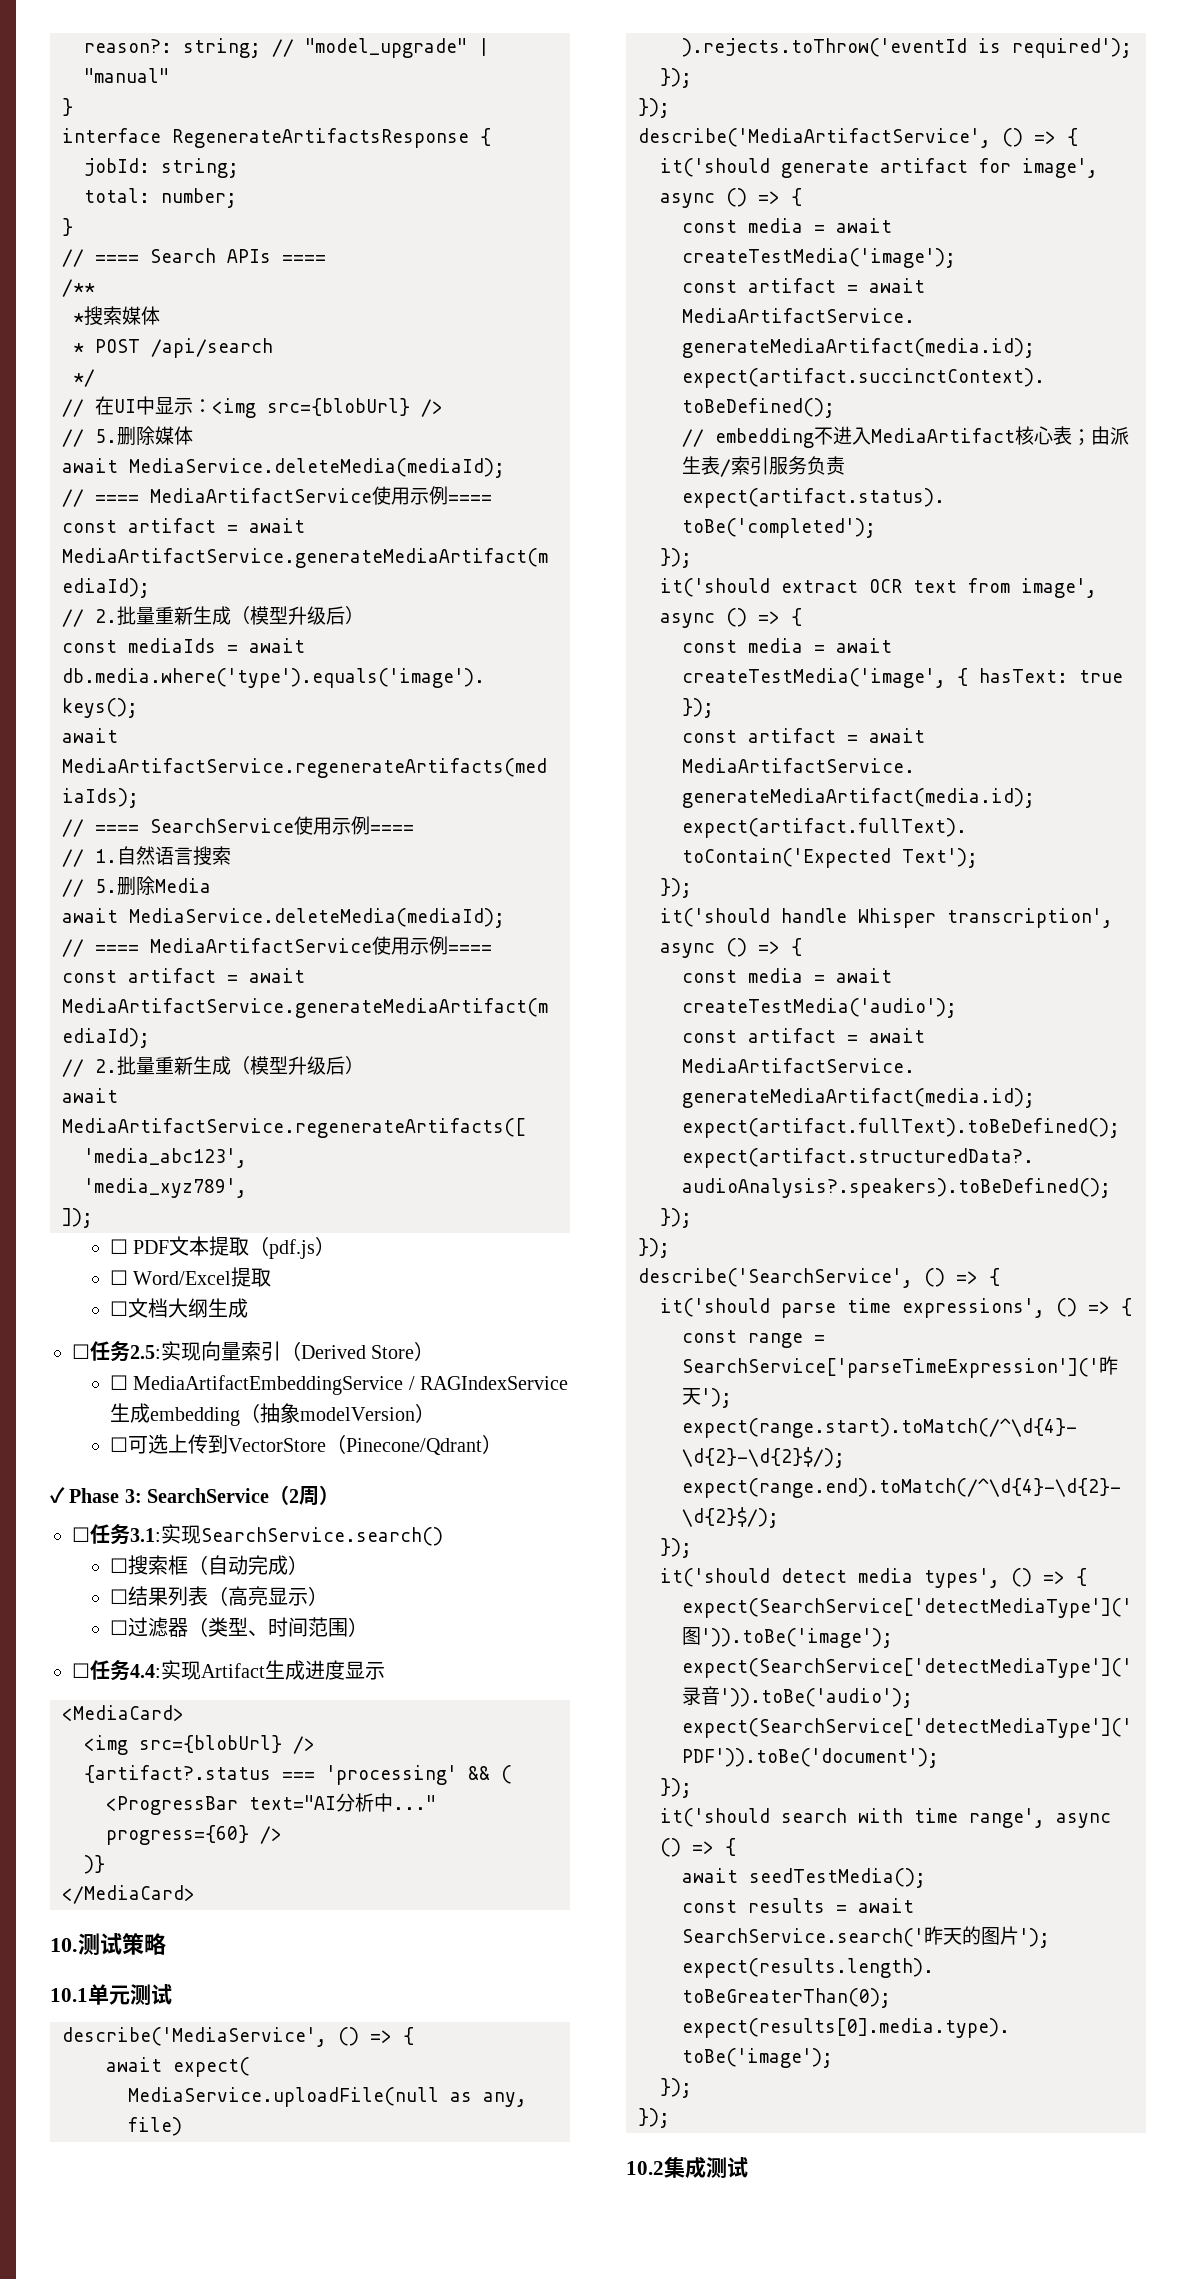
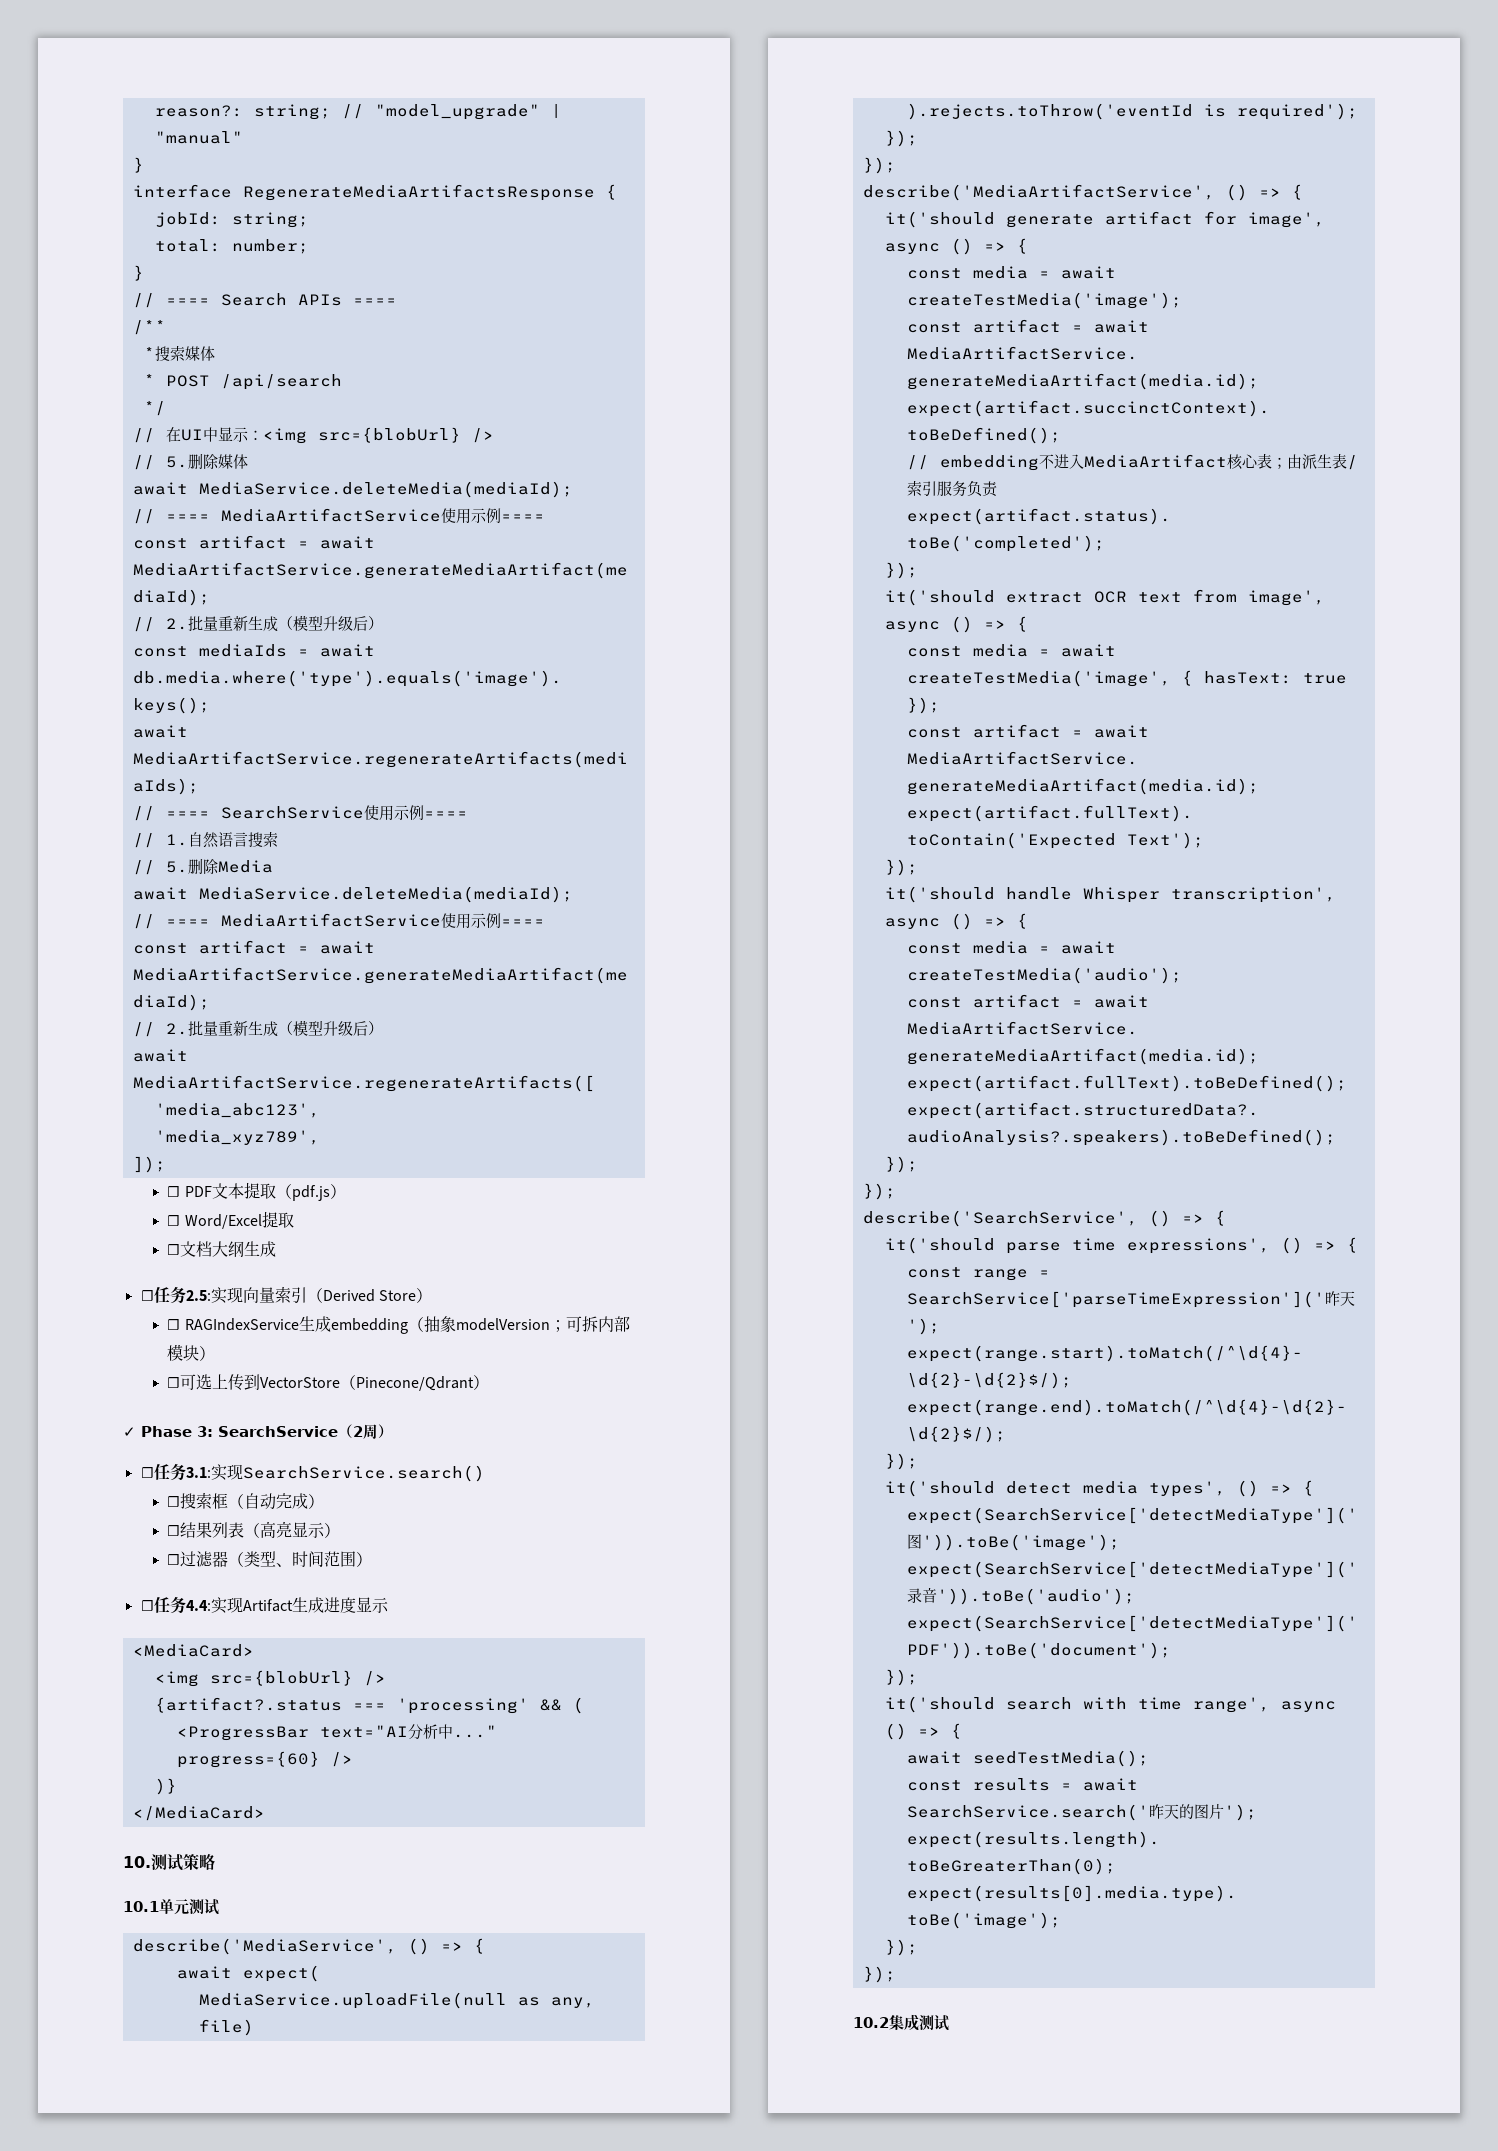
- interface RegenerateArtifactsResponse {
+ interface RegenerateMediaArtifactsResponse {
- ☐ MediaArtifactEmbeddingService / RAGIndexService生成embedding（抽象modelVersion）
+ ☐ RAGIndexService生成embedding（抽象modelVersion；可拆内部模块）

